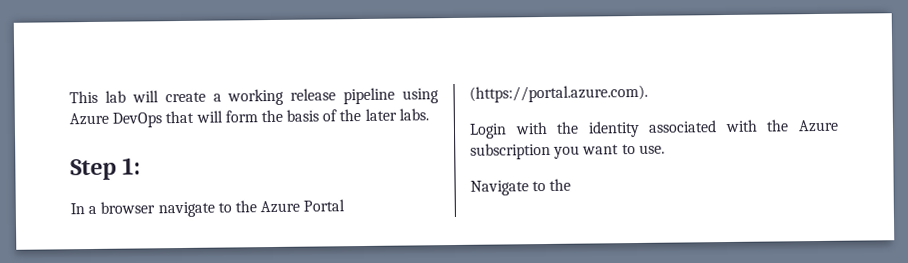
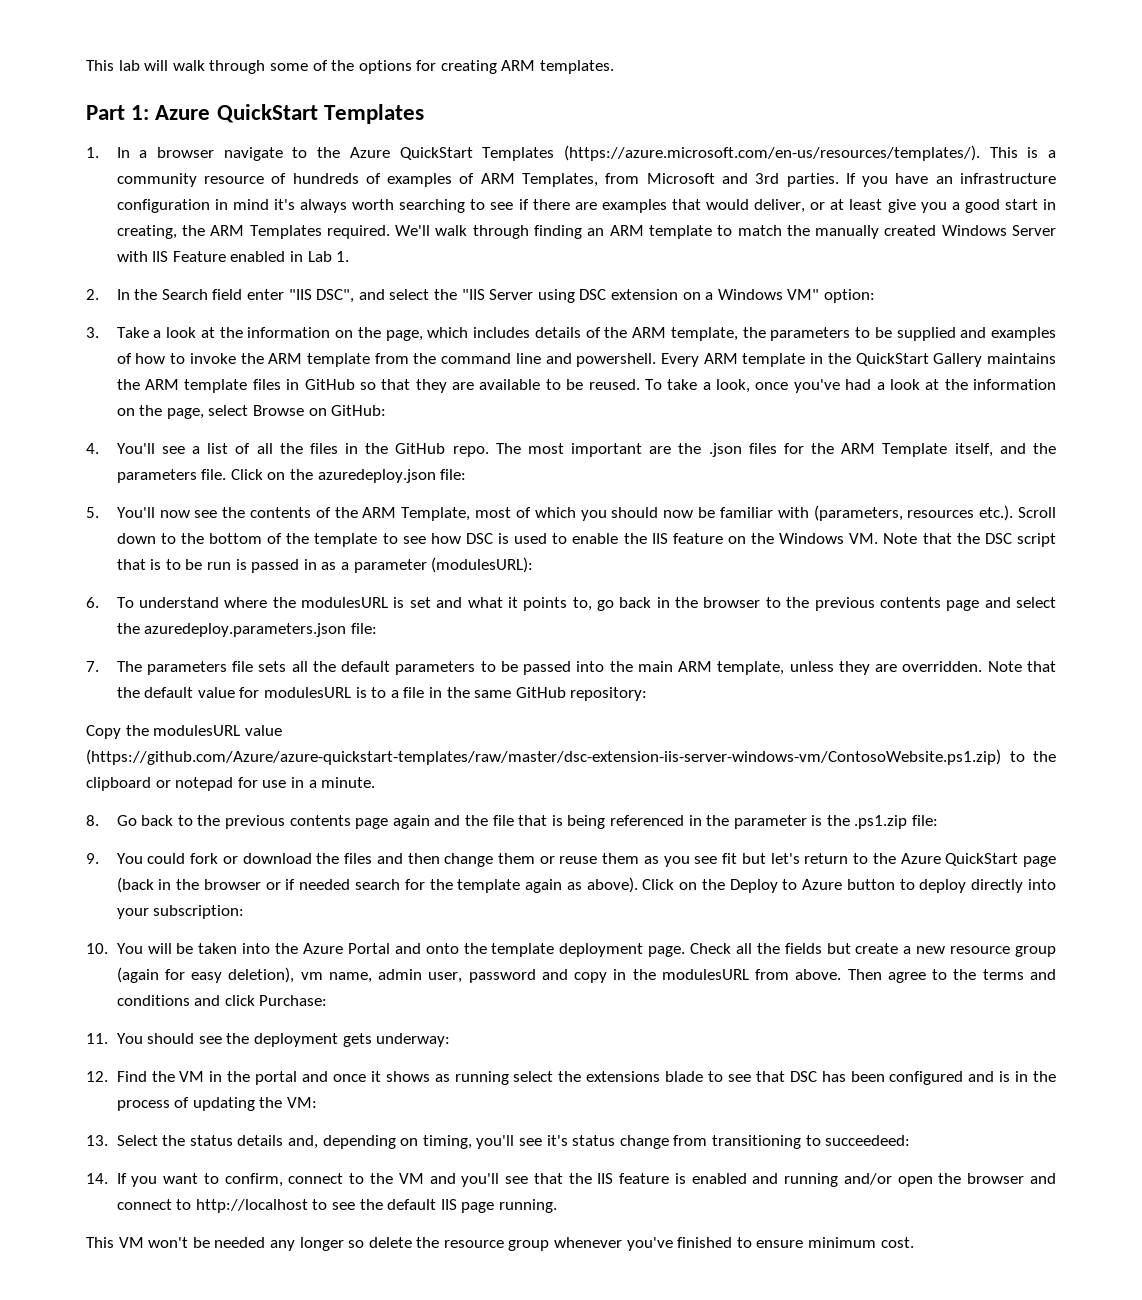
- This lab will create a working release pipeline using Azure DevOps that will form the basis of the later labs.
- Step 1:
- In a browser navigate to the Azure Portal (https://portal.azure.com).
- Login with the identity associated with the Azure subscription you want to use.
- Navigate to the
+ This lab will walk through some of the options for creating ARM templates.
+ Part 1: Azure QuickStart Templates
+ 1. In a browser navigate to the Azure QuickStart Templates (https://azure.microsoft.com/en-us/resources/templates/). This is a community resource of hundreds of examples of ARM Templates, from Microsoft and 3rd parties. If you have an infrastructure configuration in mind it's always worth searching to see if there are examples that would deliver, or at least give you a good start in creating, the ARM Templates required. We'll walk through finding an ARM template to match the manually created Windows Server with IIS Feature enabled in Lab 1.
+ 2. In the Search field enter "IIS DSC", and select the "IIS Server using DSC extension on a Windows VM" option:
+ 3. Take a look at the information on the page, which includes details of the ARM template, the parameters to be supplied and examples of how to invoke the ARM template from the command line and powershell. Every ARM template in the QuickStart Gallery maintains the ARM template files in GitHub so that they are available to be reused. To take a look, once you've had a look at the information on the page, select Browse on GitHub:
+ 4. You'll see a list of all the files in the GitHub repo. The most important are the .json files for the ARM Template itself, and the parameters file. Click on the azuredeploy.json file:
+ 5. You'll now see the contents of the ARM Template, most of which you should now be familiar with (parameters, resources etc.). Scroll down to the bottom of the template to see how DSC is used to enable the IIS feature on the Windows VM. Note that the DSC script that is to be run is passed in as a parameter (modulesURL):
+ 6. To understand where the modulesURL is set and what it points to, go back in the browser to the previous contents page and select the azuredeploy.parameters.json file:
+ 7. The parameters file sets all the default parameters to be passed into the main ARM template, unless they are overridden. Note that the default value for modulesURL is to a file in the same GitHub repository:
+ Copy the modulesURL value (https://github.com/Azure/azure-quickstart-templates/raw/master/dsc-extension-iis-server-windows-vm/ContosoWebsite.ps1.zip) to the clipboard or notepad for use in a minute.
+ 8. Go back to the previous contents page again and the file that is being referenced in the parameter is the .ps1.zip file:
+ 9. You could fork or download the files and then change them or reuse them as you see fit but let's return to the Azure QuickStart page (back in the browser or if needed search for the template again as above). Click on the Deploy to Azure button to deploy directly into your subscription:
+ 10. You will be taken into the Azure Portal and onto the template deployment page. Check all the fields but create a new resource group (again for easy deletion), vm name, admin user, password and copy in the modulesURL from above. Then agree to the terms and conditions and click Purchase:
+ 11. You should see the deployment gets underway:
+ 12. Find the VM in the portal and once it shows as running select the extensions blade to see that DSC has been configured and is in the process of updating the VM:
+ 13. Select the status details and, depending on timing, you'll see it's status change from transitioning to succeedeed:
+ 14. If you want to confirm, connect to the VM and you'll see that the IIS feature is enabled and running and/or open the browser and connect to http://localhost to see the default IIS page running.
+ This VM won't be needed any longer so delete the resource group whenever you've finished to ensure minimum cost.

